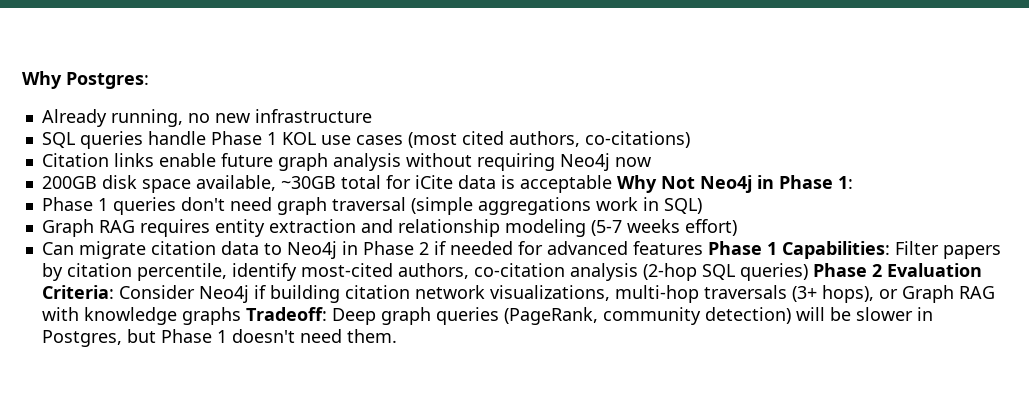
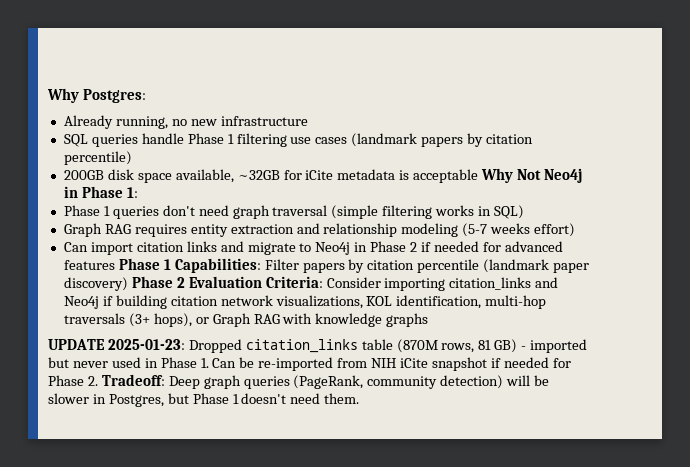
- SQL queries handle Phase 1 KOL use cases (most cited authors, co-citations)
- Citation links enable future graph analysis without requiring Neo4j now
+ SQL queries handle Phase 1 filtering use cases (landmark papers by citation percentile)
- 200GB disk space available, ~30GB total for iCite data is acceptable Why Not Neo4j in Phase 1:
+ 200GB disk space available, ~32GB for iCite metadata is acceptable Why Not Neo4j in Phase 1:
- Phase 1 queries don't need graph traversal (simple aggregations work in SQL)
+ Phase 1 queries don't need graph traversal (simple filtering works in SQL)
- Can migrate citation data to Neo4j in Phase 2 if needed for advanced features Phase 1 Capabilities: Filter papers by citation percentile, identify most-cited authors, co-citation analysis (2-hop SQL queries) Phase 2 Evaluation Criteria: Consider Neo4j if building citation network visualizations, multi-hop traversals (3+ hops), or Graph RAG with knowledge graphs Tradeoff: Deep graph queries (PageRank, community detection) will be slower in Postgres, but Phase 1 doesn't need them.
+ Can import citation links and migrate to Neo4j in Phase 2 if needed for advanced features Phase 1 Capabilities: Filter papers by citation percentile (landmark paper discovery) Phase 2 Evaluation Criteria: Consider importing citation_links and Neo4j if building citation network visualizations, KOL identification, multi-hop traversals (3+ hops), or Graph RAG with knowledge graphs
+ UPDATE 2025-01-23: Dropped citation_links table (870M rows, 81 GB) - imported but never used in Phase 1. Can be re-imported from NIH iCite snapshot if needed for Phase 2. Tradeoff: Deep graph queries (PageRank, community detection) will be slower in Postgres, but Phase 1 doesn't need them.

